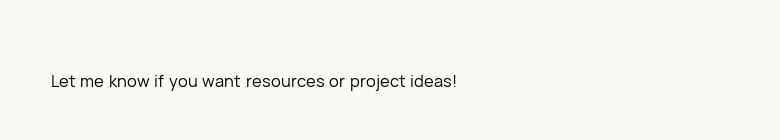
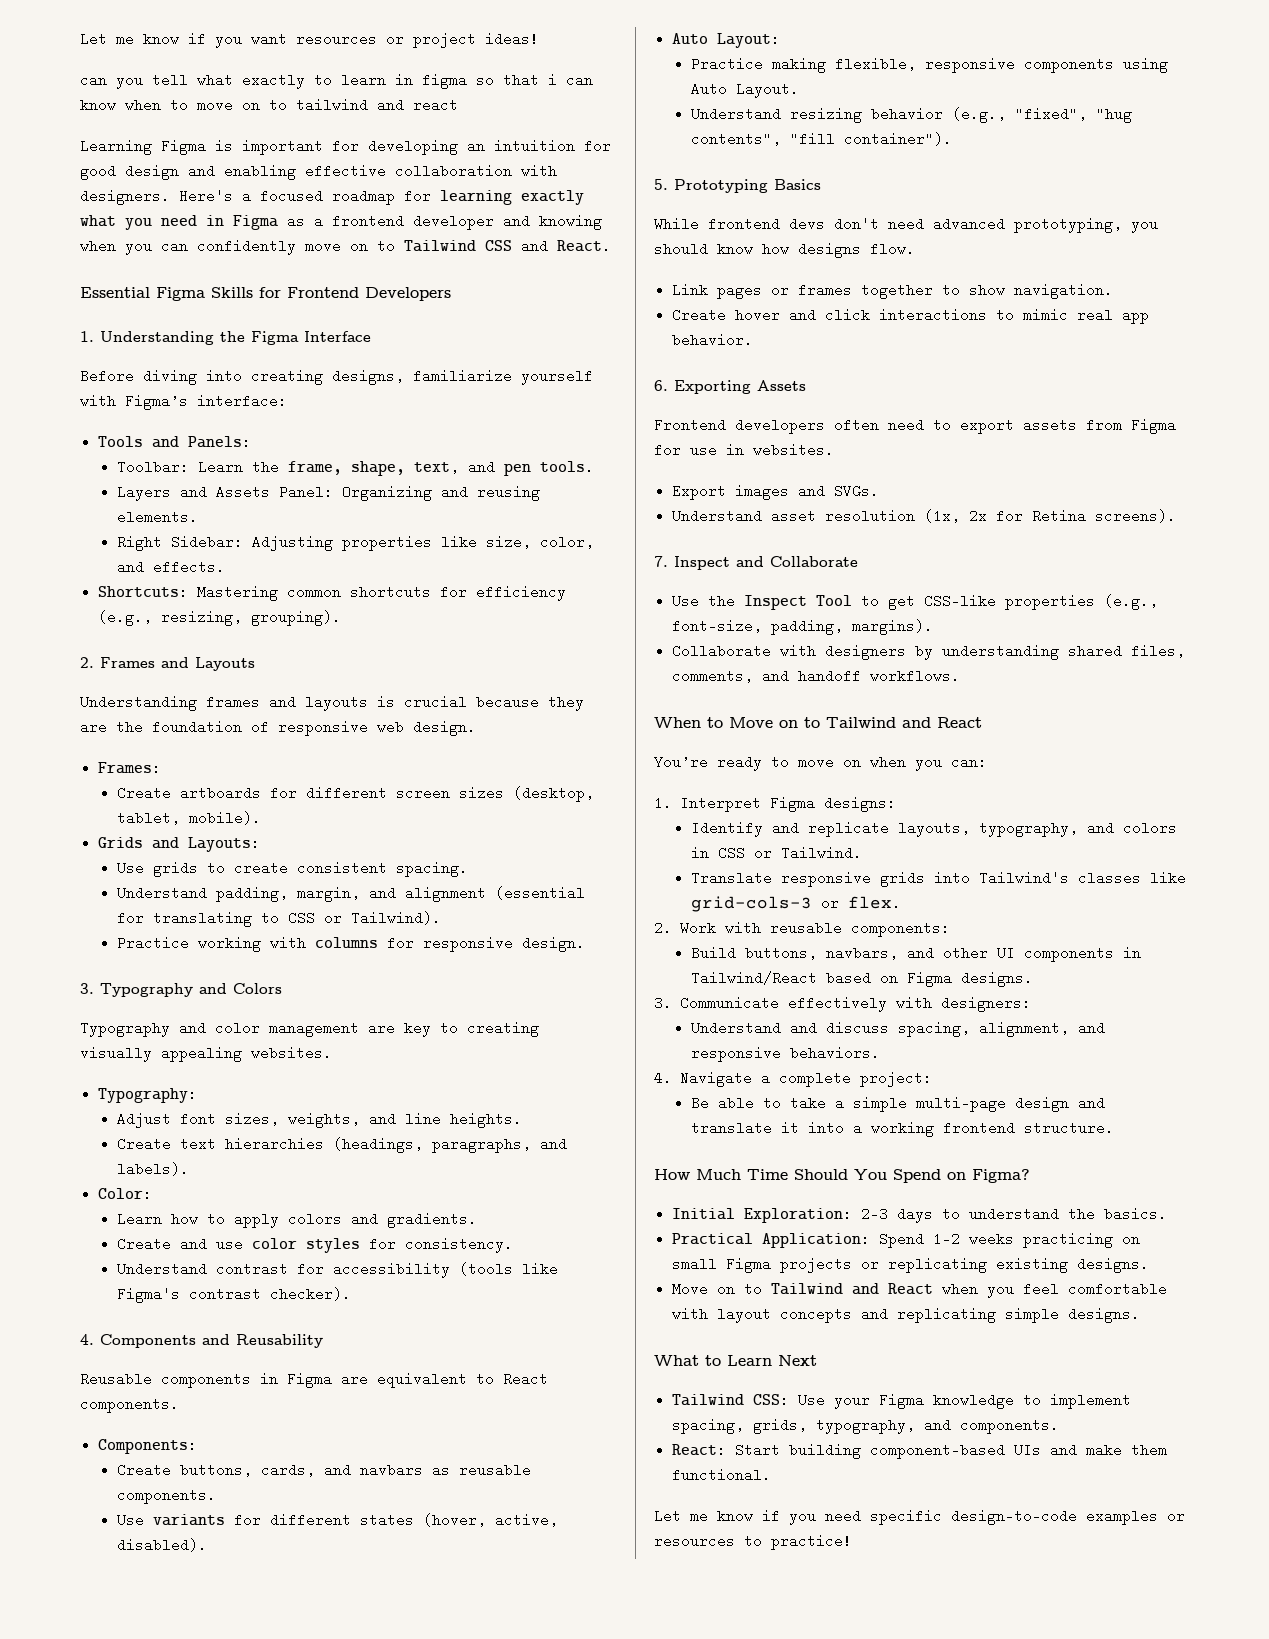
+ can you tell what exactly to learn in figma so that i can know when to move on to tailwind and react
+ Learning Figma is important for developing an intuition for good design and enabling effective collaboration with designers. Here's a focused roadmap for learning exactly what you need in Figma as a frontend developer and knowing when you can confidently move on to Tailwind CSS and React.
+ Essential Figma Skills for Frontend Developers
+ 1. Understanding the Figma Interface
+ Before diving into creating designs, familiarize yourself with Figma’s interface:
+ Tools and Panels:
+ Toolbar: Learn the frame, shape, text, and pen tools.
+ Layers and Assets Panel: Organizing and reusing elements.
+ Right Sidebar: Adjusting properties like size, color, and effects.
+ Shortcuts: Mastering common shortcuts for efficiency (e.g., resizing, grouping).
+ 2. Frames and Layouts
+ Understanding frames and layouts is crucial because they are the foundation of responsive web design.
+ Frames:
+ Create artboards for different screen sizes (desktop, tablet, mobile).
+ Grids and Layouts:
+ Use grids to create consistent spacing.
+ Understand padding, margin, and alignment (essential for translating to CSS or Tailwind).
+ Practice working with columns for responsive design.
+ 3. Typography and Colors
+ Typography and color management are key to creating visually appealing websites.
+ Typography:
+ Adjust font sizes, weights, and line heights.
+ Create text hierarchies (headings, paragraphs, and labels).
+ Color:
+ Learn how to apply colors and gradients.
+ Create and use color styles for consistency.
+ Understand contrast for accessibility (tools like Figma's contrast checker).
+ 4. Components and Reusability
+ Reusable components in Figma are equivalent to React components.
+ Components:
+ Create buttons, cards, and navbars as reusable components.
+ Use variants for different states (hover, active, disabled).
+ Auto Layout:
+ Practice making flexible, responsive components using Auto Layout.
+ Understand resizing behavior (e.g., "fixed", "hug contents", "fill container").
+ 5. Prototyping Basics
+ While frontend devs don't need advanced prototyping, you should know how designs flow.
+ Link pages or frames together to show navigation.
+ Create hover and click interactions to mimic real app behavior.
+ 6. Exporting Assets
+ Frontend developers often need to export assets from Figma for use in websites.
+ Export images and SVGs.
+ Understand asset resolution (1x, 2x for Retina screens).
+ 7. Inspect and Collaborate
+ Use the Inspect Tool to get CSS-like properties (e.g., font-size, padding, margins).
+ Collaborate with designers by understanding shared files, comments, and handoff workflows.
+ When to Move on to Tailwind and React
+ You’re ready to move on when you can:
+ 1. Interpret Figma designs:
+ Identify and replicate layouts, typography, and colors in CSS or Tailwind.
+ Translate responsive grids into Tailwind's classes like grid-cols-3 or flex.
+ 2. Work with reusable components:
+ Build buttons, navbars, and other UI components in Tailwind/React based on Figma designs.
+ 3. Communicate effectively with designers:
+ Understand and discuss spacing, alignment, and responsive behaviors.
+ 4. Navigate a complete project:
+ Be able to take a simple multi-page design and translate it into a working frontend structure.
+ How Much Time Should You Spend on Figma?
+ Initial Exploration: 2–3 days to understand the basics.
+ Practical Application: Spend 1–2 weeks practicing on small Figma projects or replicating existing designs.
+ Move on to Tailwind and React when you feel comfortable with layout concepts and replicating simple designs.
+ What to Learn Next
+ Tailwind CSS: Use your Figma knowledge to implement spacing, grids, typography, and components.
+ React: Start building component-based UIs and make them functional.
+ Let me know if you need specific design-to-code examples or resources to practice!

